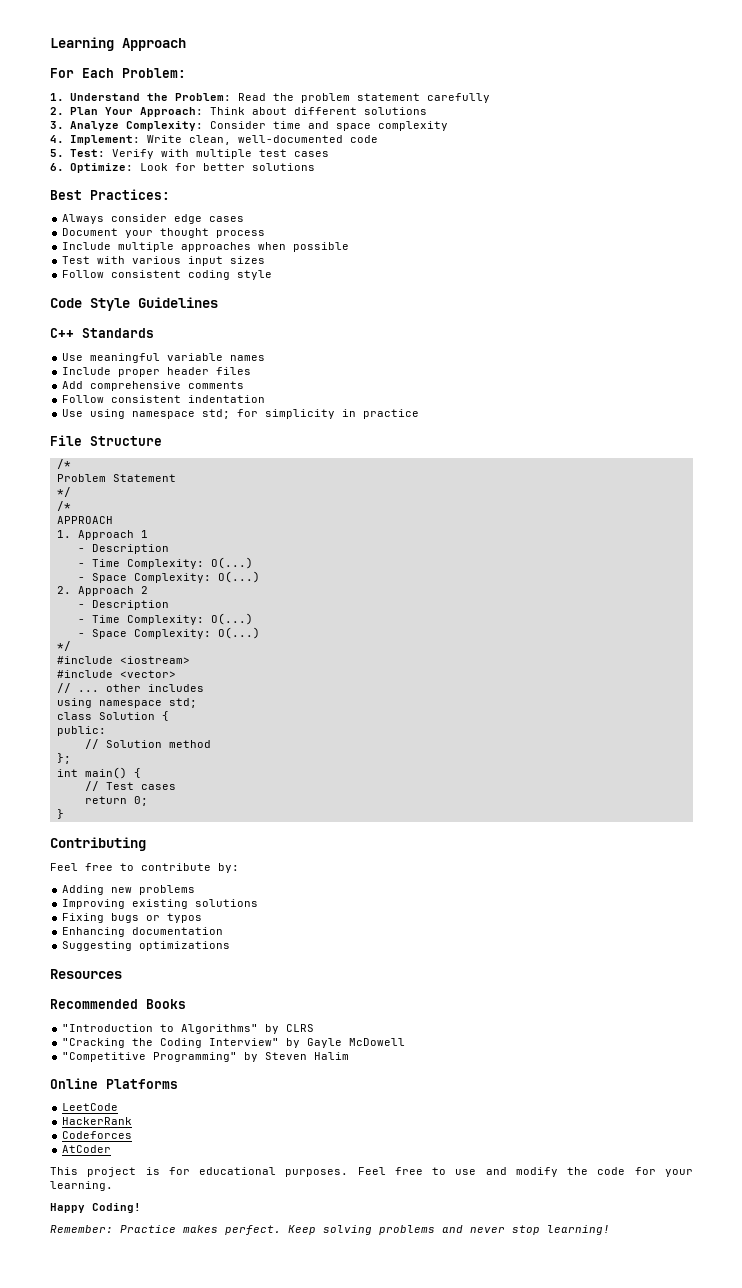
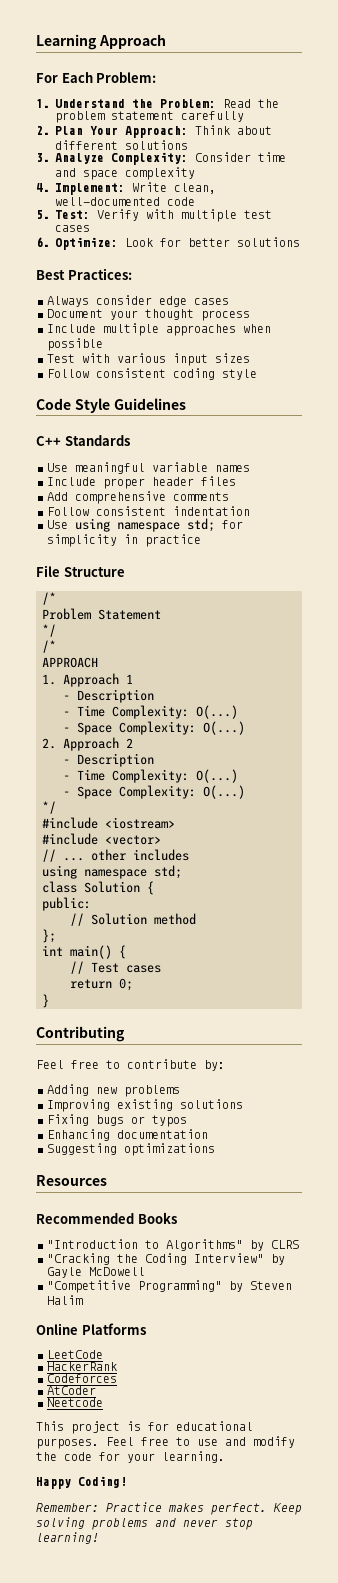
+ Neetcode

